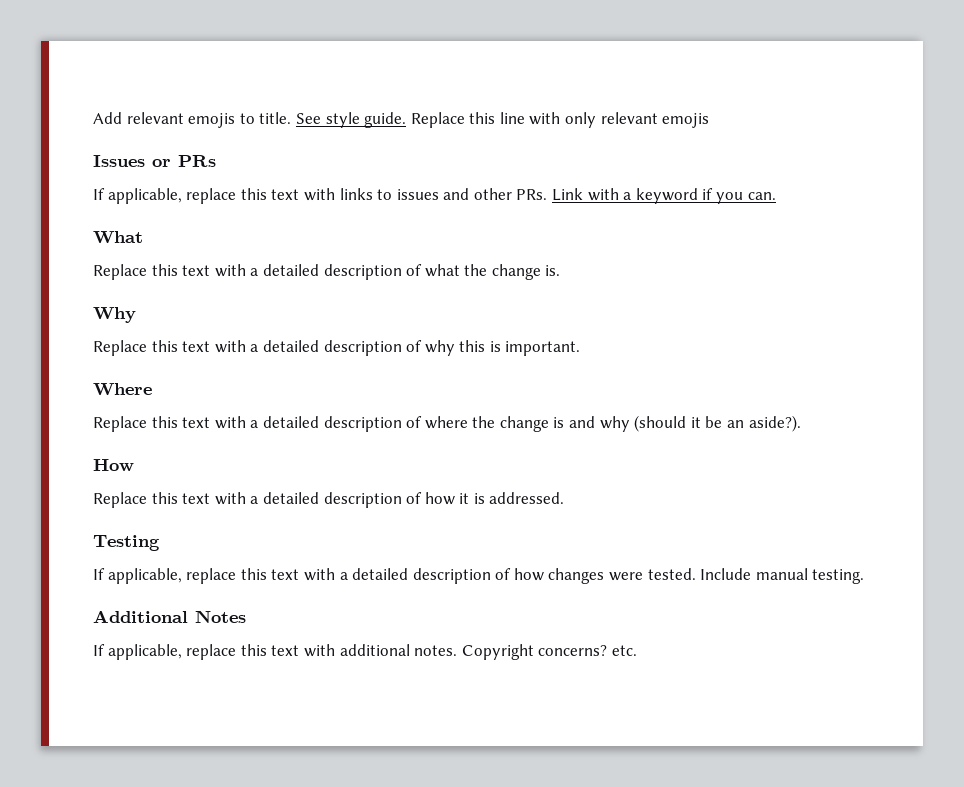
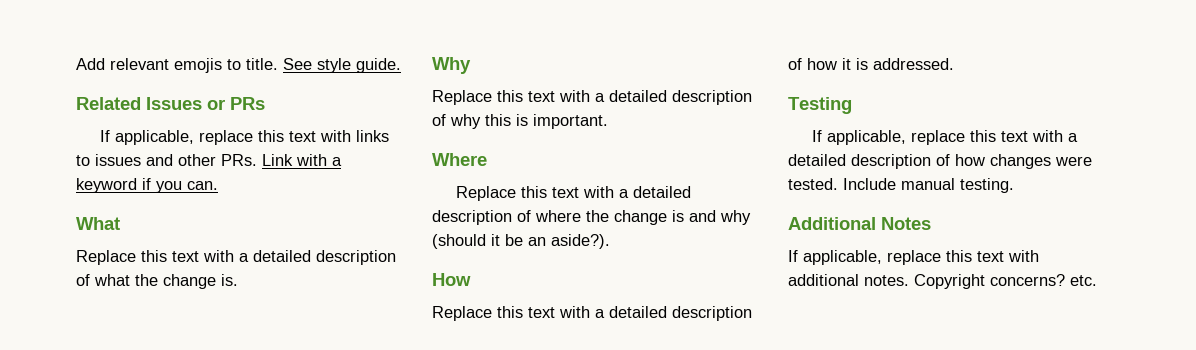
- See style guide. Replace this line with only relevant emojis
- Issues or PRs
+ See style guide.
+ Related Issues or PRs

